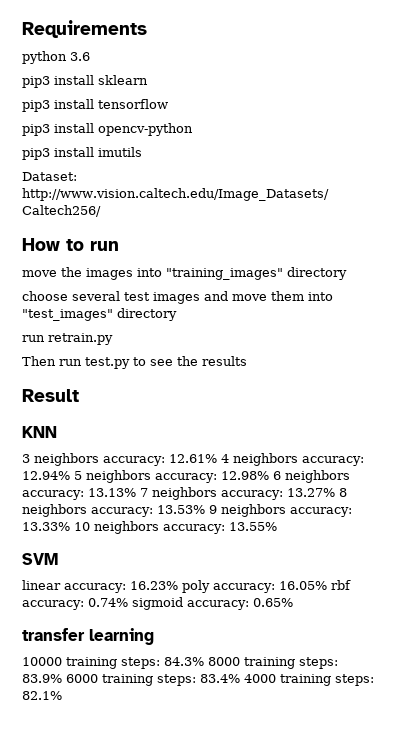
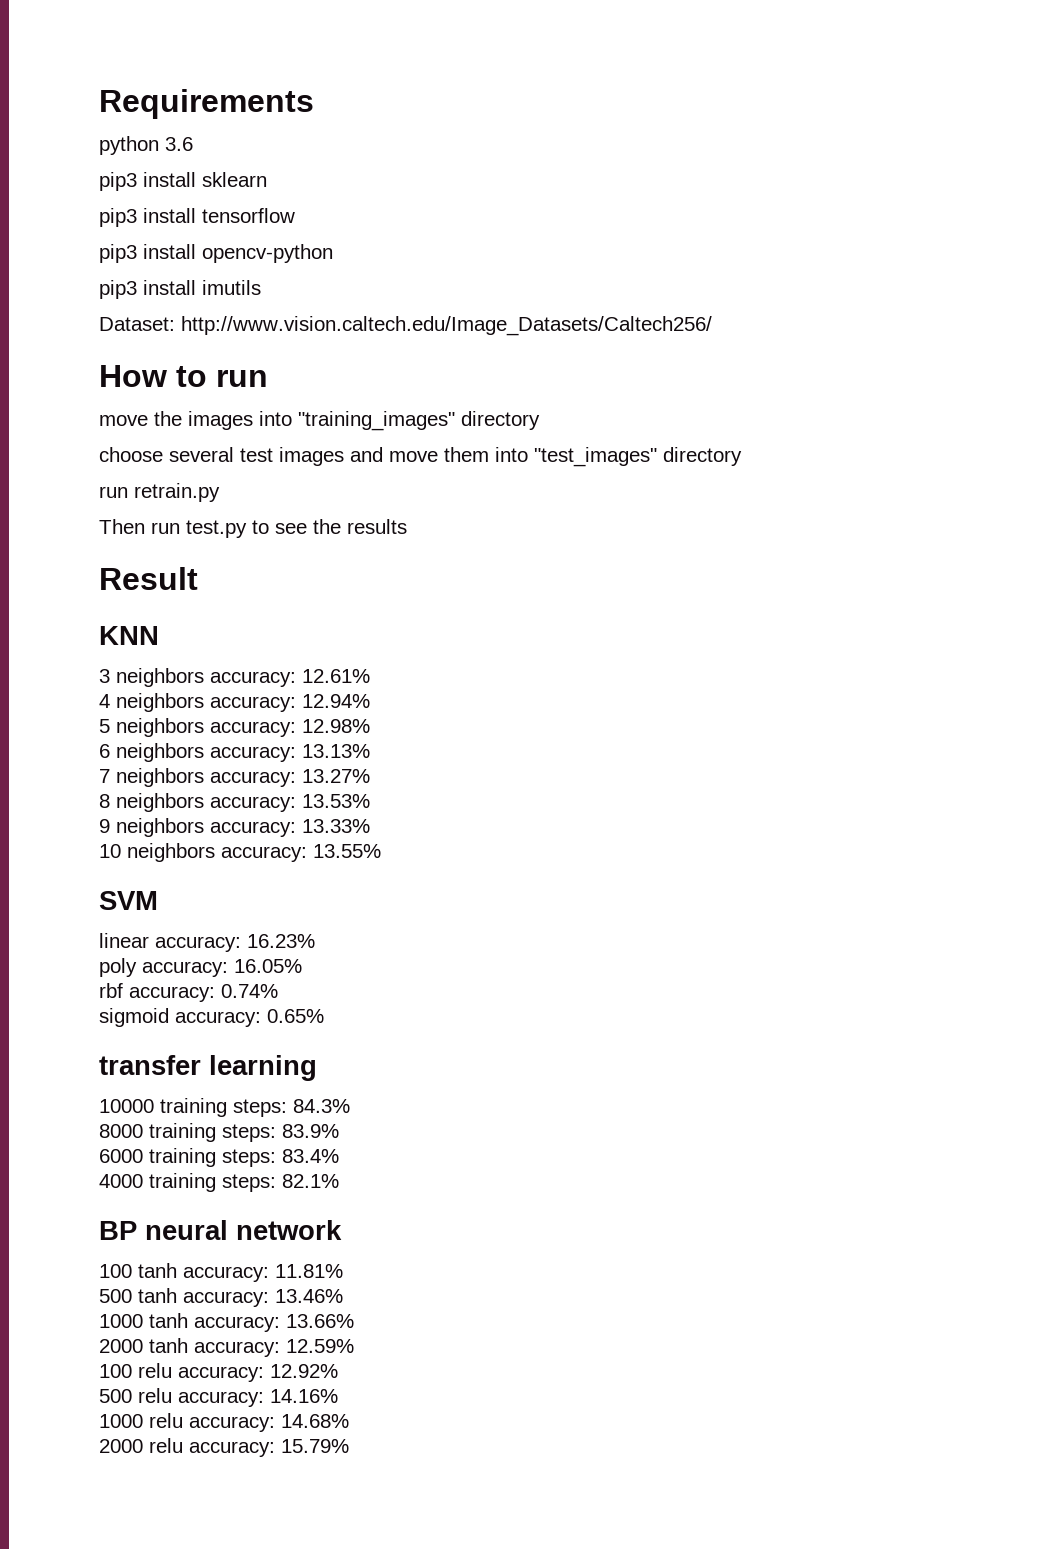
- 3 neighbors accuracy: 12.61% 4 neighbors accuracy: 12.94% 5 neighbors accuracy: 12.98% 6 neighbors accuracy: 13.13% 7 neighbors accuracy: 13.27% 8 neighbors accuracy: 13.53% 9 neighbors accuracy: 13.33% 10 neighbors accuracy: 13.55%
+ 3 neighbors accuracy: 12.61%
+ 4 neighbors accuracy: 12.94%
+ 5 neighbors accuracy: 12.98%
+ 6 neighbors accuracy: 13.13%
+ 7 neighbors accuracy: 13.27%
+ 8 neighbors accuracy: 13.53%
+ 9 neighbors accuracy: 13.33%
+ 10 neighbors accuracy: 13.55%
- linear accuracy: 16.23% poly accuracy: 16.05% rbf accuracy: 0.74% sigmoid accuracy: 0.65%
+ linear accuracy: 16.23%
+ poly accuracy: 16.05%
+ rbf accuracy: 0.74%
+ sigmoid accuracy: 0.65%
- 10000 training steps: 84.3% 8000 training steps: 83.9% 6000 training steps: 83.4% 4000 training steps: 82.1%
+ 10000 training steps: 84.3%
+ 8000 training steps: 83.9%
+ 6000 training steps: 83.4%
+ 4000 training steps: 82.1%
+ BP neural network
+ 100 tanh accuracy: 11.81%
+ 500 tanh accuracy: 13.46%
+ 1000 tanh accuracy: 13.66%
+ 2000 tanh accuracy: 12.59%
+ 100 relu accuracy: 12.92%
+ 500 relu accuracy: 14.16%
+ 1000 relu accuracy: 14.68%
+ 2000 relu accuracy: 15.79%

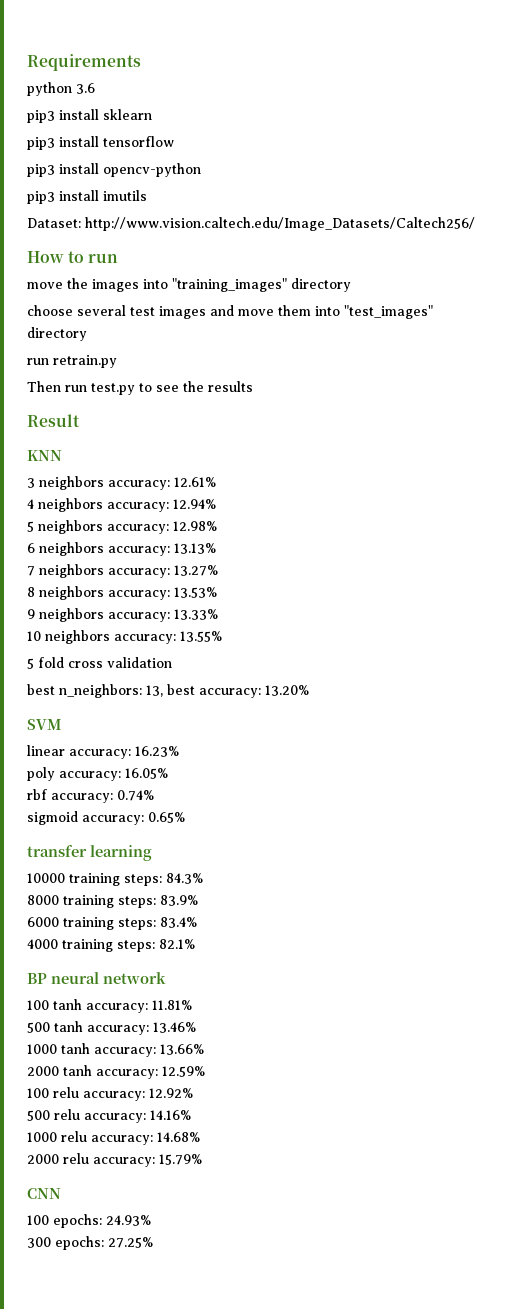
+ 5 fold cross validation
+ best n_neighbors: 13, best accuracy: 13.20%
+ CNN
+ 100 epochs: 24.93%
+ 300 epochs: 27.25%

